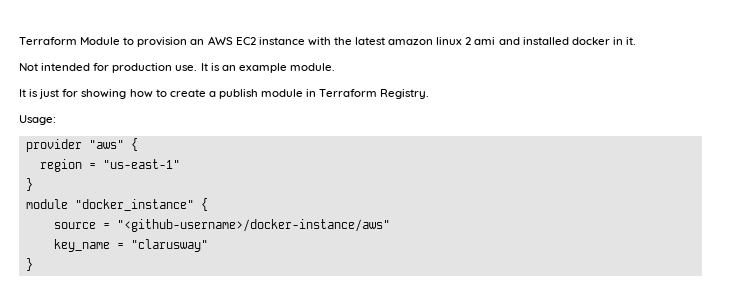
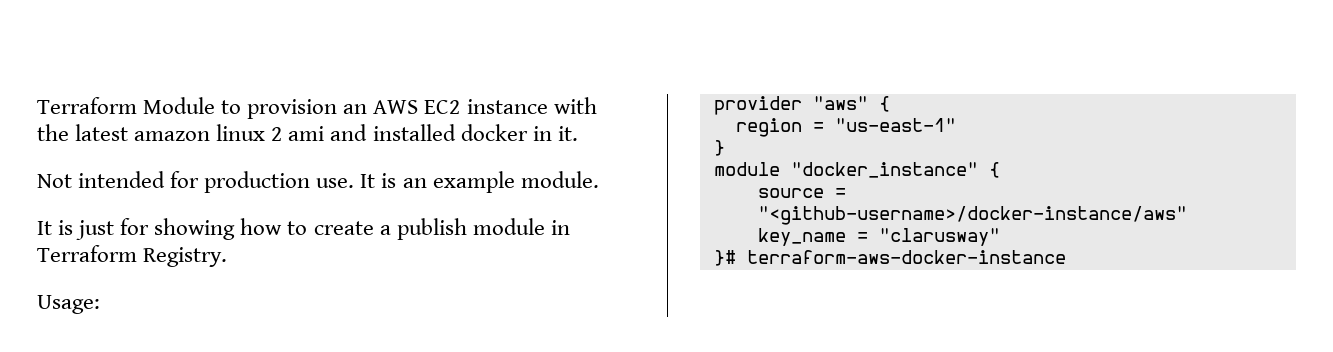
  key_name = "clarusway"
- }
+ }# terraform-aws-docker-instance

